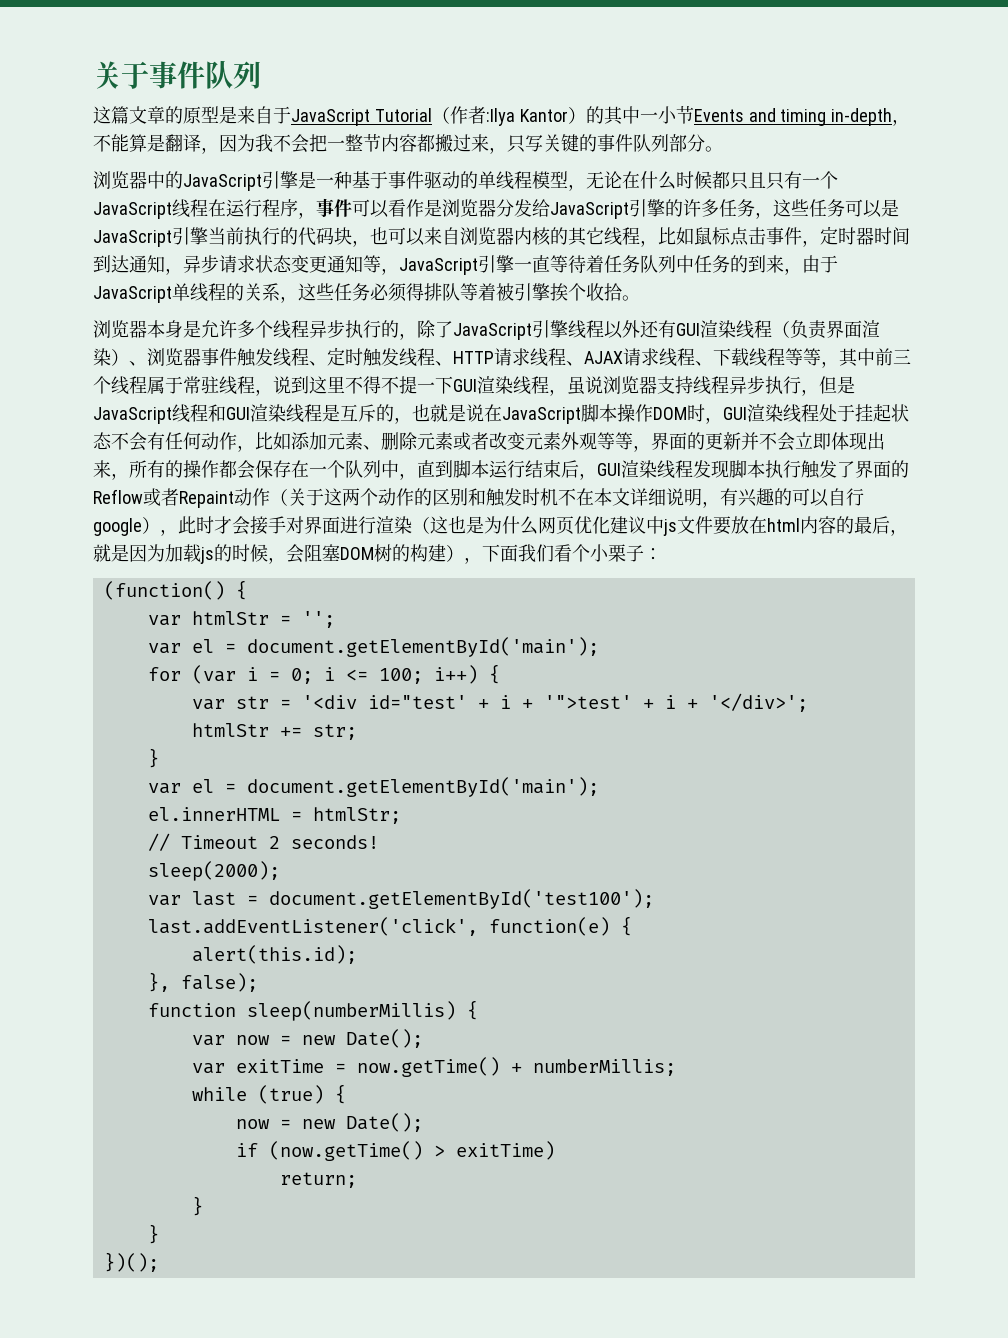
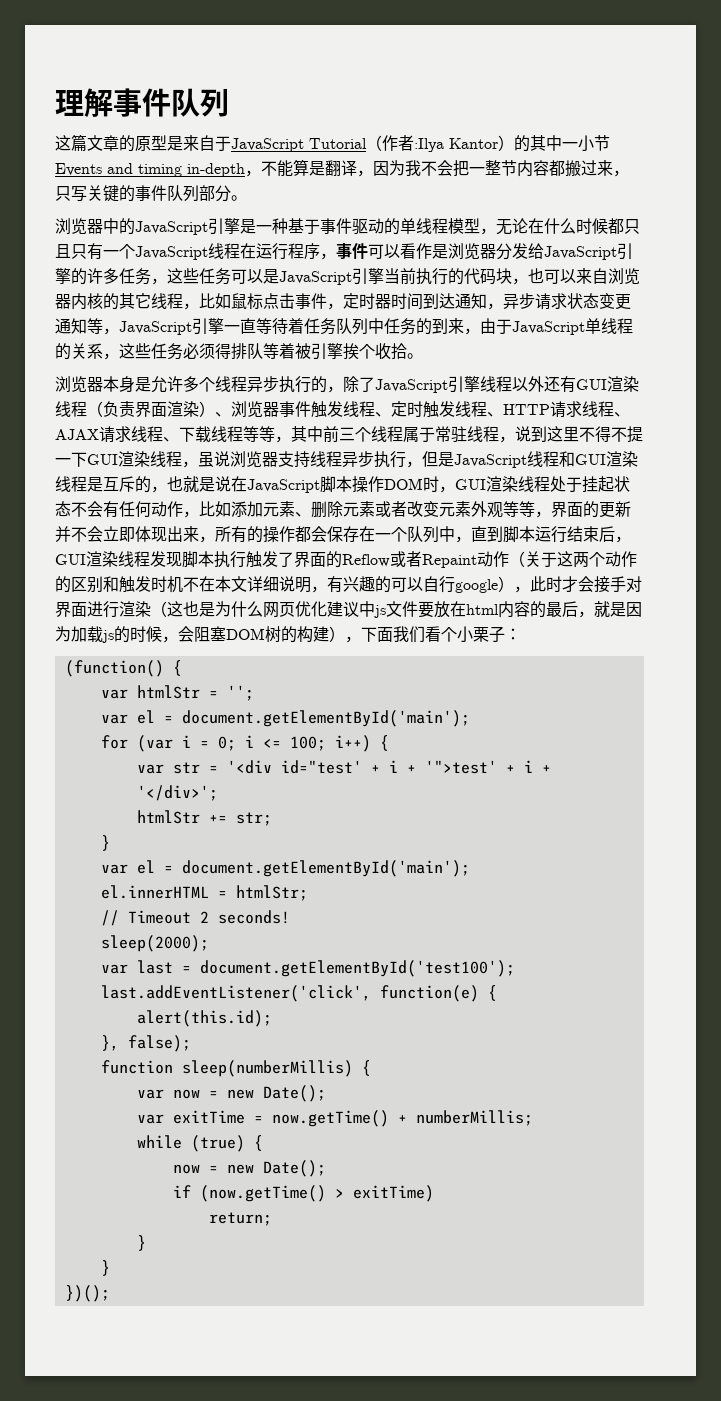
- 关于事件队列
+ 理解事件队列

